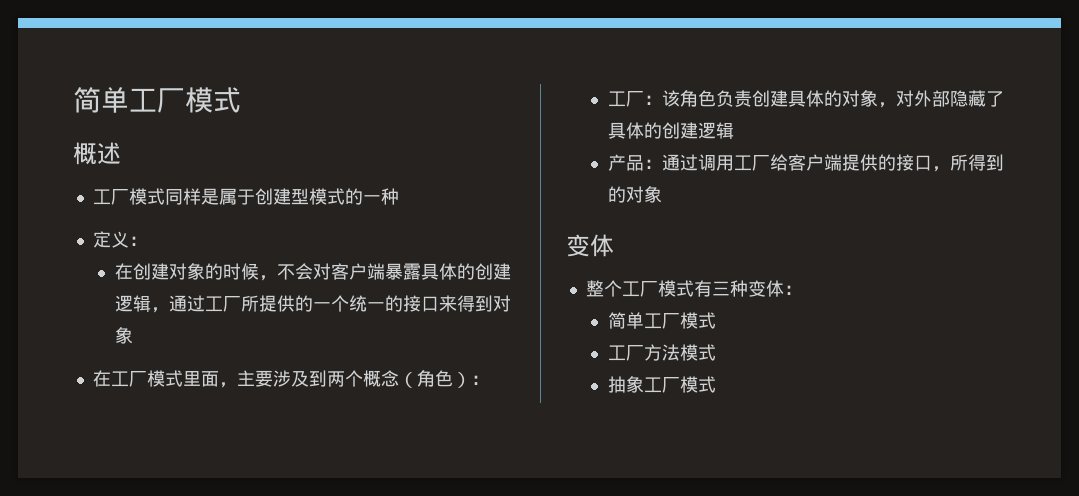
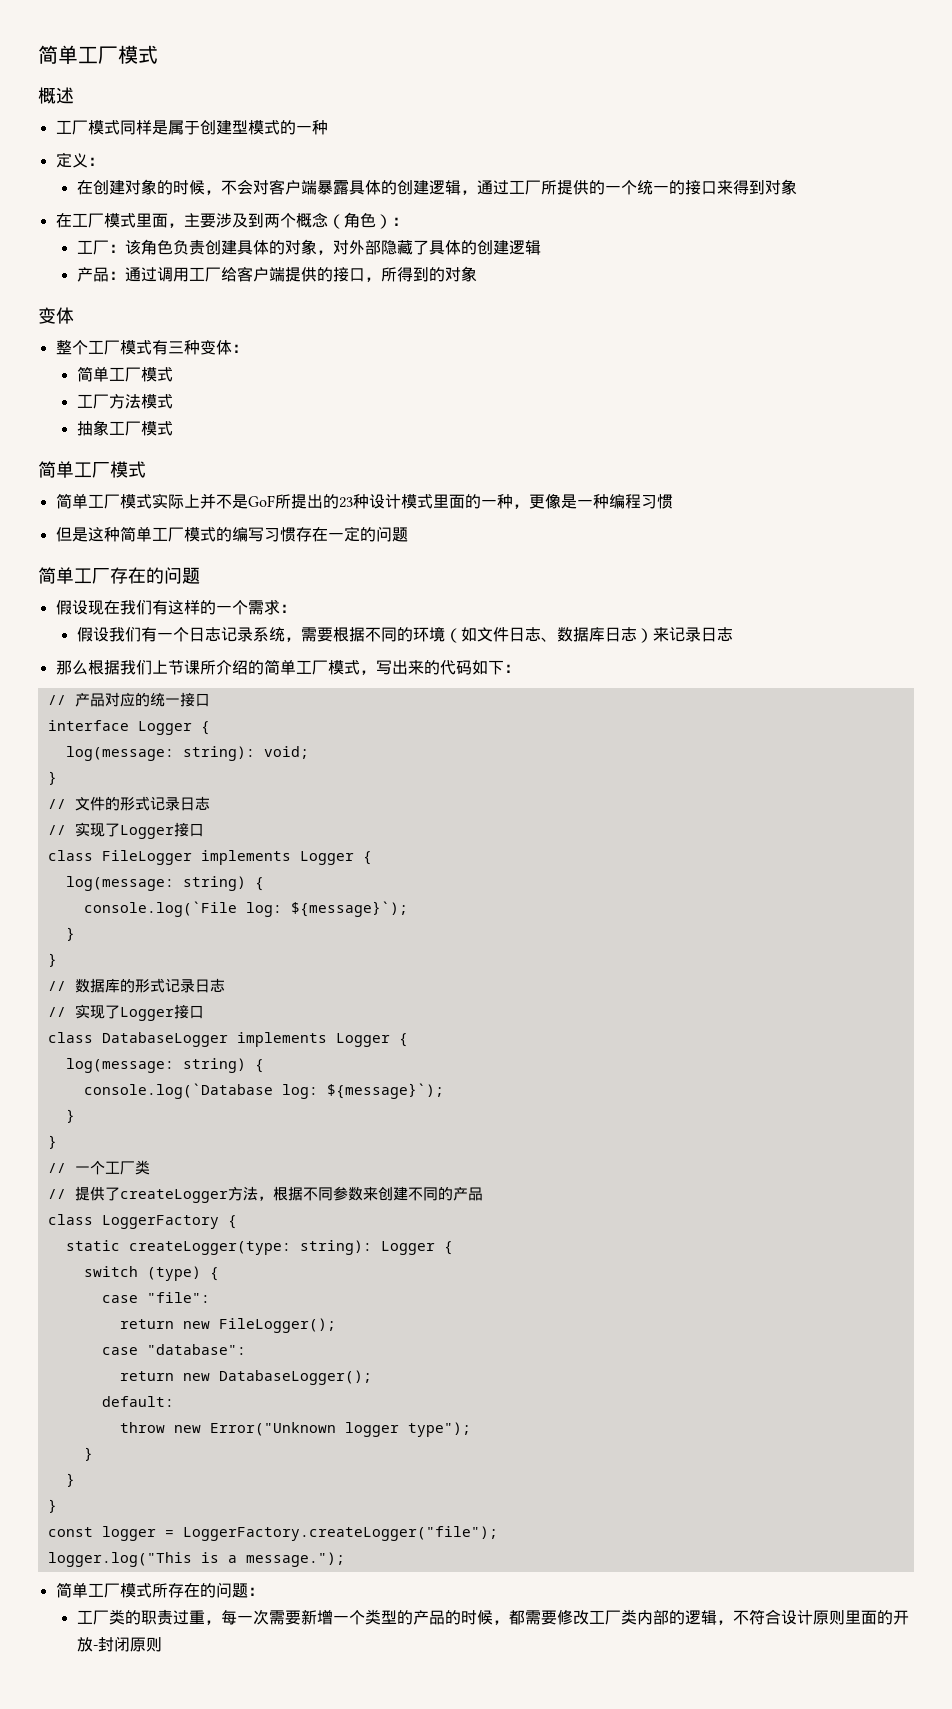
  抽象工厂模式
+ 简单工厂模式
+ 简单工厂模式实际上并不是GoF所提出的23种设计模式里面的一种，更像是一种编程习惯
+ 但是这种简单工厂模式的编写习惯存在一定的问题
+ 简单工厂存在的问题
+ 假设现在我们有这样的一个需求：
+ 假设我们有一个日志记录系统，需要根据不同的环境（如文件日志、数据库日志）来记录日志
+ 那么根据我们上节课所介绍的简单工厂模式，写出来的代码如下：
+ // 产品对应的统一接口
+ interface Logger {
+ log(message: string): void;
+ }
+ // 文件的形式记录日志
+ // 实现了Logger接口
+ class FileLogger implements Logger {
+ log(message: string) {
+ console.log(`File log: ${message}`);
+ }
+ }
+ // 数据库的形式记录日志
+ // 实现了Logger接口
+ class DatabaseLogger implements Logger {
+ log(message: string) {
+ console.log(`Database log: ${message}`);
+ }
+ }
+ // 一个工厂类
+ // 提供了createLogger方法，根据不同参数来创建不同的产品
+ class LoggerFactory {
+ static createLogger(type: string): Logger {
+ switch (type) {
+ case "file":
+ return new FileLogger();
+ case "database":
+ return new DatabaseLogger();
+ default:
+ throw new Error("Unknown logger type");
+ }
+ }
+ }
+ const logger = LoggerFactory.createLogger("file");
+ logger.log("This is a message.");
+ 简单工厂模式所存在的问题：
+ 工厂类的职责过重，每一次需要新增一个类型的产品的时候，都需要修改工厂类内部的逻辑，不符合设计原则里面的开放-封闭原则

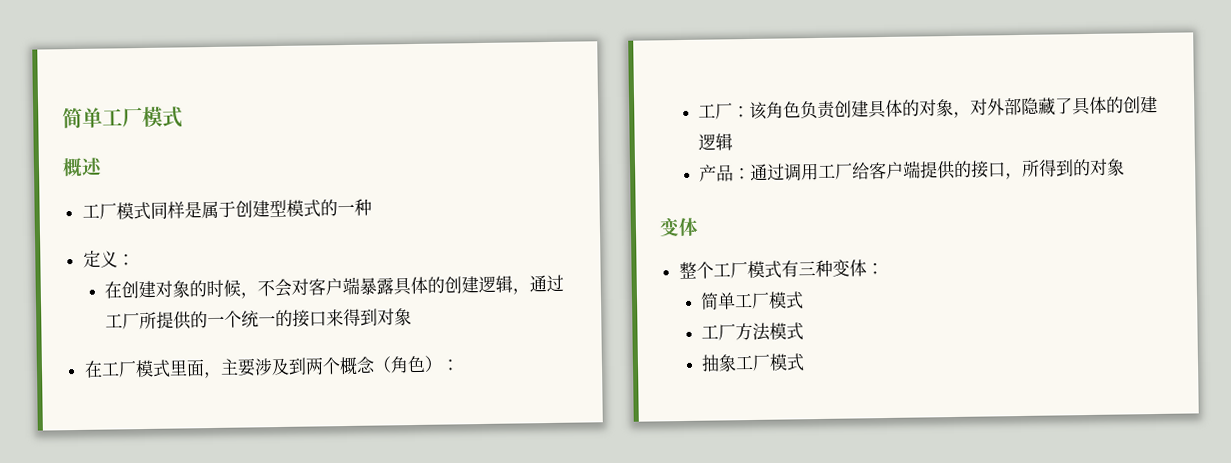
  抽象工厂模式
- 简单工厂模式
- 简单工厂模式实际上并不是GoF所提出的23种设计模式里面的一种，更像是一种编程习惯
- 但是这种简单工厂模式的编写习惯存在一定的问题
- 简单工厂存在的问题
- 假设现在我们有这样的一个需求：
- 假设我们有一个日志记录系统，需要根据不同的环境（如文件日志、数据库日志）来记录日志
- 那么根据我们上节课所介绍的简单工厂模式，写出来的代码如下：
- // 产品对应的统一接口
- interface Logger {
- log(message: string): void;
- }
- // 文件的形式记录日志
- // 实现了Logger接口
- class FileLogger implements Logger {
- log(message: string) {
- console.log(`File log: ${message}`);
- }
- }
- // 数据库的形式记录日志
- // 实现了Logger接口
- class DatabaseLogger implements Logger {
- log(message: string) {
- console.log(`Database log: ${message}`);
- }
- }
- // 一个工厂类
- // 提供了createLogger方法，根据不同参数来创建不同的产品
- class LoggerFactory {
- static createLogger(type: string): Logger {
- switch (type) {
- case "file":
- return new FileLogger();
- case "database":
- return new DatabaseLogger();
- default:
- throw new Error("Unknown logger type");
- }
- }
- }
- const logger = LoggerFactory.createLogger("file");
- logger.log("This is a message.");
- 简单工厂模式所存在的问题：
- 工厂类的职责过重，每一次需要新增一个类型的产品的时候，都需要修改工厂类内部的逻辑，不符合设计原则里面的开放-封闭原则

